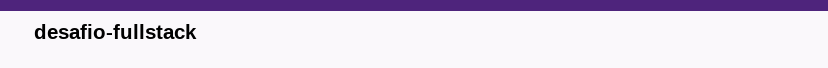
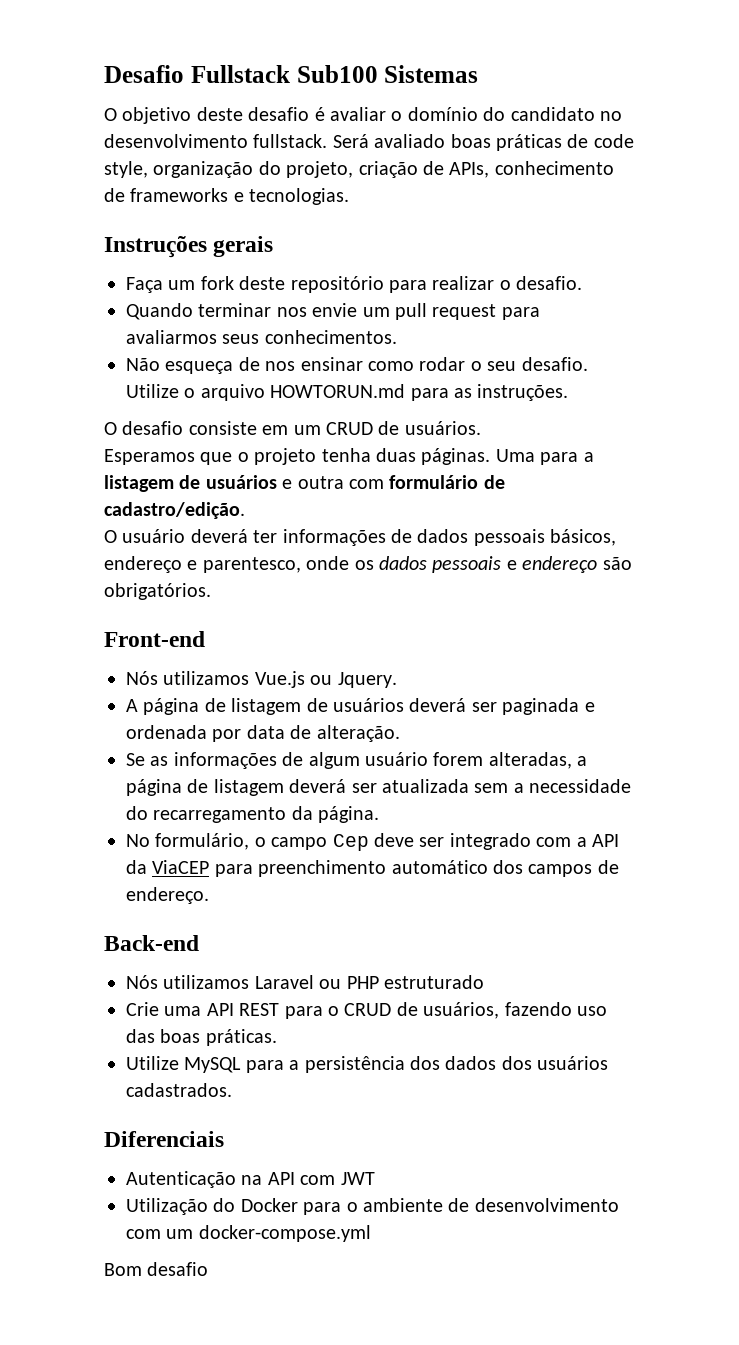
- desafio-fullstack
+ Desafio Fullstack Sub100 Sistemas
+ O objetivo deste desafio é avaliar o domínio do candidato no desenvolvimento fullstack. Será avaliado boas práticas de code style, organização do projeto, criação de APIs, conhecimento de frameworks e tecnologias.
+ Instruções gerais
+ Faça um fork deste repositório para realizar o desafio.
+ Quando terminar nos envie um pull request para avaliarmos seus conhecimentos.
+ Não esqueça de nos ensinar como rodar o seu desafio. Utilize o arquivo HOWTORUN.md para as instruções.
+ O desafio consiste em um CRUD de usuários.
+ Esperamos que o projeto tenha duas páginas. Uma para a listagem de usuários e outra com formulário de cadastro/edição.
+ O usuário deverá ter informações de dados pessoais básicos, endereço e parentesco, onde os dados pessoais e endereço são obrigatórios.
+ Front-end
+ Nós utilizamos Vue.js ou Jquery.
+ A página de listagem de usuários deverá ser paginada e ordenada por data de alteração.
+ Se as informações de algum usuário forem alteradas, a página de listagem deverá ser atualizada sem a necessidade do recarregamento da página.
+ No formulário, o campo Cep deve ser integrado com a API da ViaCEP para preenchimento automático dos campos de endereço.
+ Back-end
+ Nós utilizamos Laravel ou PHP estruturado
+ Crie uma API REST para o CRUD de usuários, fazendo uso das boas práticas.
+ Utilize MySQL para a persistência dos dados dos usuários cadastrados.
+ Diferenciais
+ Autenticação na API com JWT
+ Utilização do Docker para o ambiente de desenvolvimento com um docker-compose.yml
+ Bom desafio

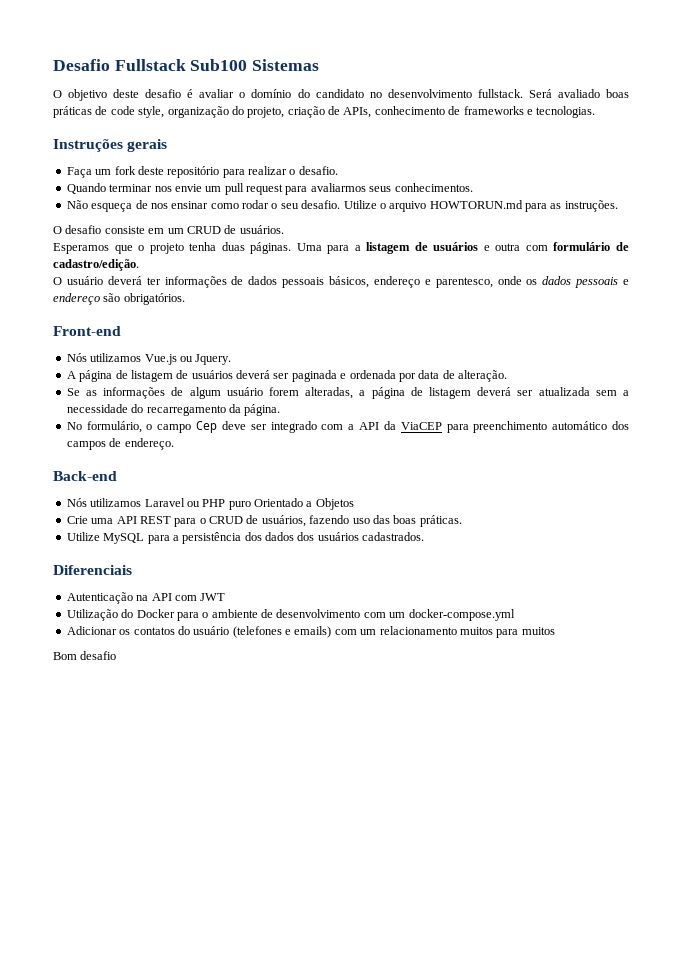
- Nós utilizamos Laravel ou PHP estruturado
+ Nós utilizamos Laravel ou PHP puro Orientado a Objetos
+ Adicionar os contatos do usuário (telefones e emails) com um relacionamento muitos para muitos

